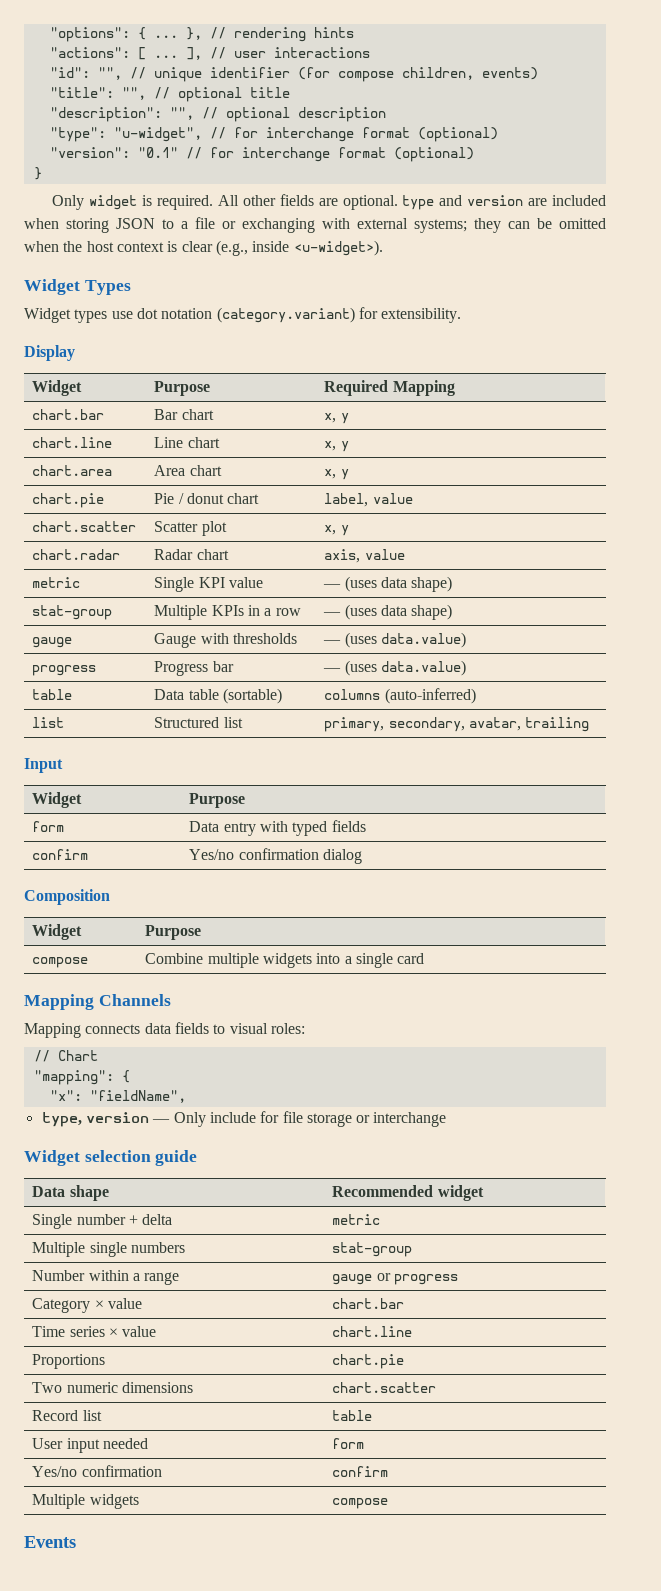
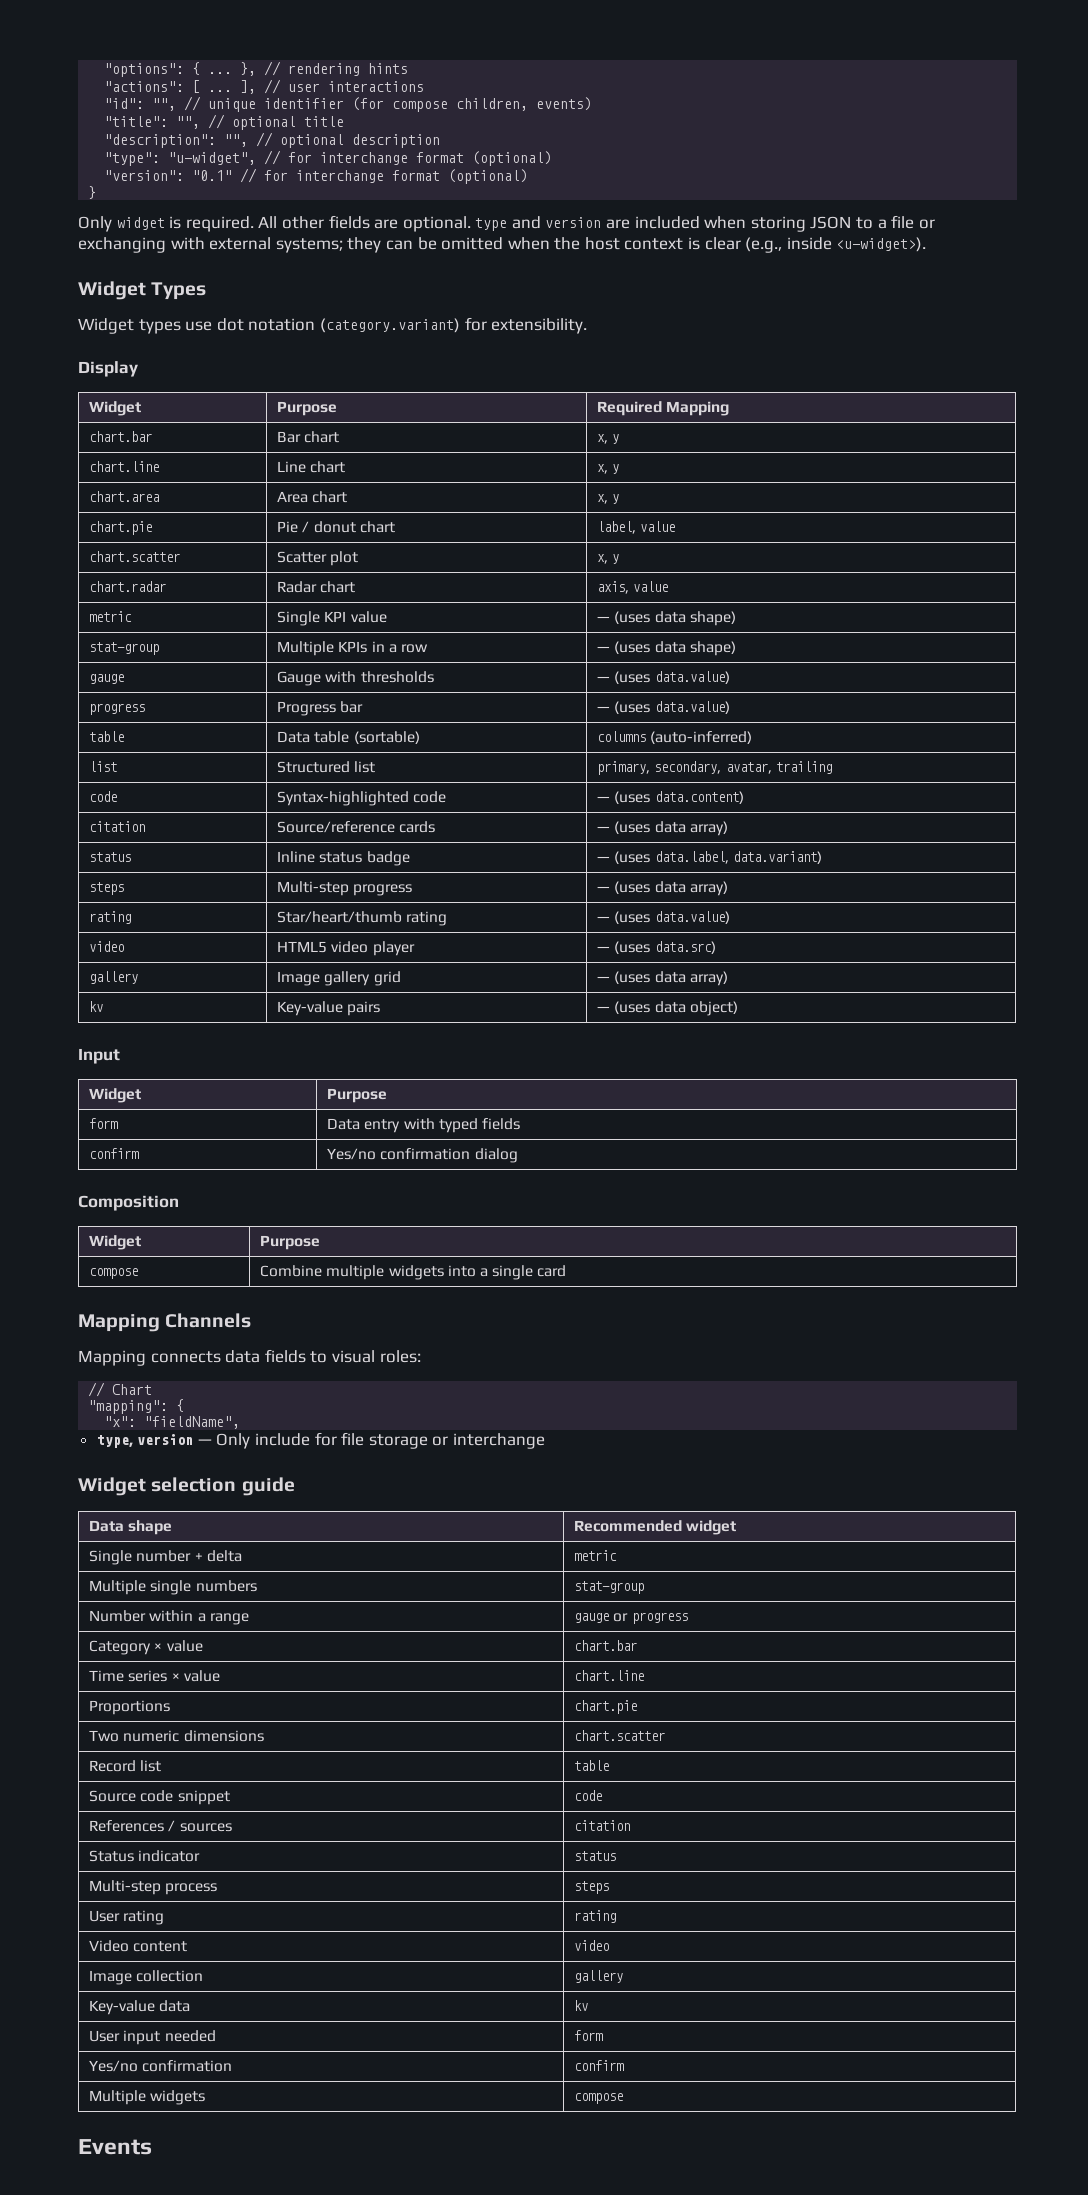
+ code | Syntax-highlighted code | — (uses data.content)
+ citation | Source/reference cards | — (uses data array)
+ status | Inline status badge | — (uses data.label, data.variant)
+ steps | Multi-step progress | — (uses data array)
+ rating | Star/heart/thumb rating | — (uses data.value)
+ video | HTML5 video player | — (uses data.src)
+ gallery | Image gallery grid | — (uses data array)
+ kv | Key-value pairs | — (uses data object)
+ Source code snippet | code
+ References / sources | citation
+ Status indicator | status
+ Multi-step process | steps
+ User rating | rating
+ Video content | video
+ Image collection | gallery
+ Key-value data | kv

